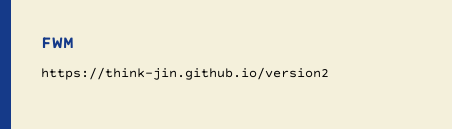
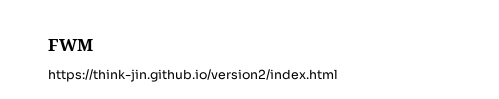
- https://think-jin.github.io/version2
+ https://think-jin.github.io/version2/index.html

